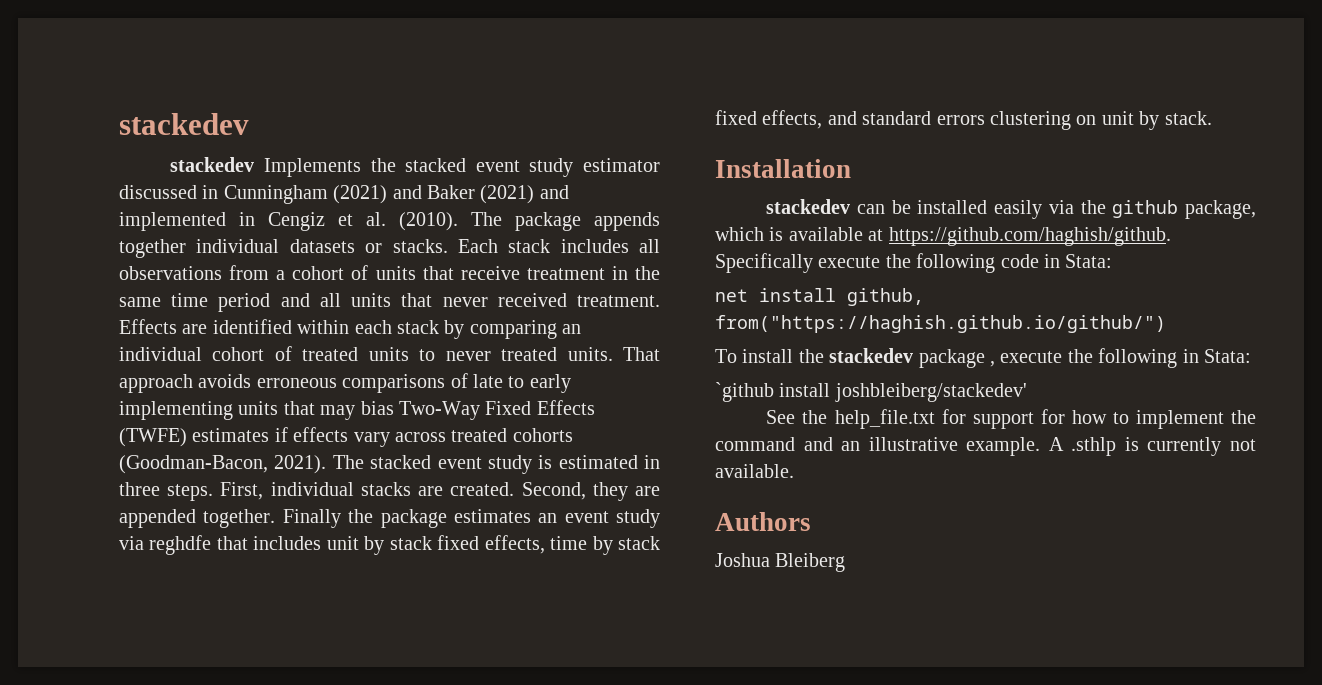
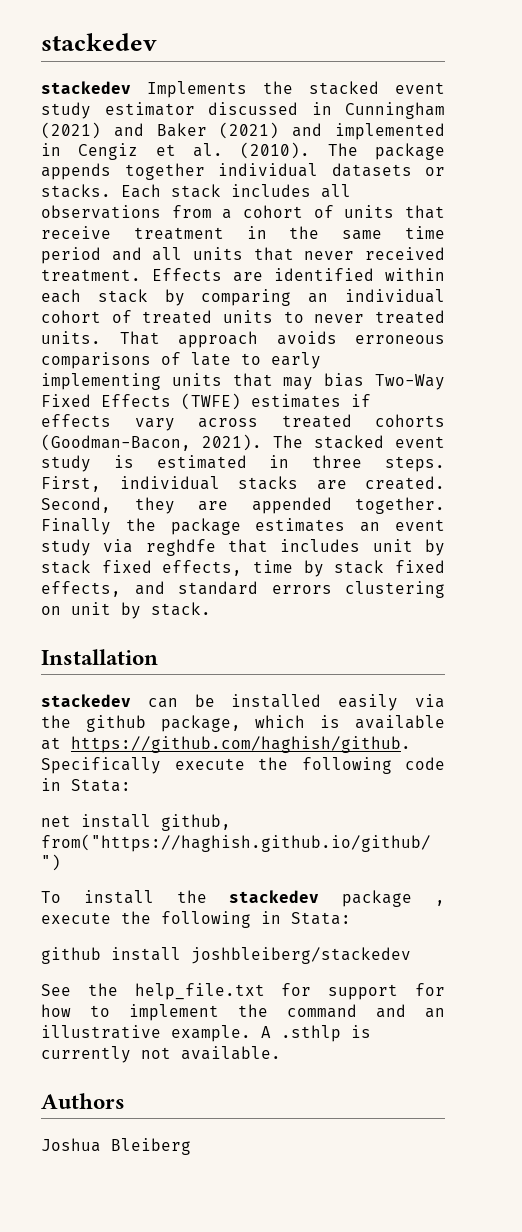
- `github install joshbleiberg/stackedev'
+ github install joshbleiberg/stackedev

